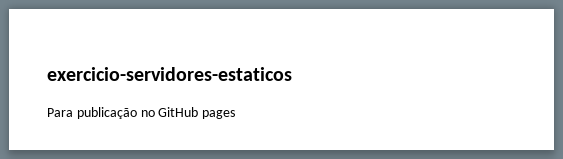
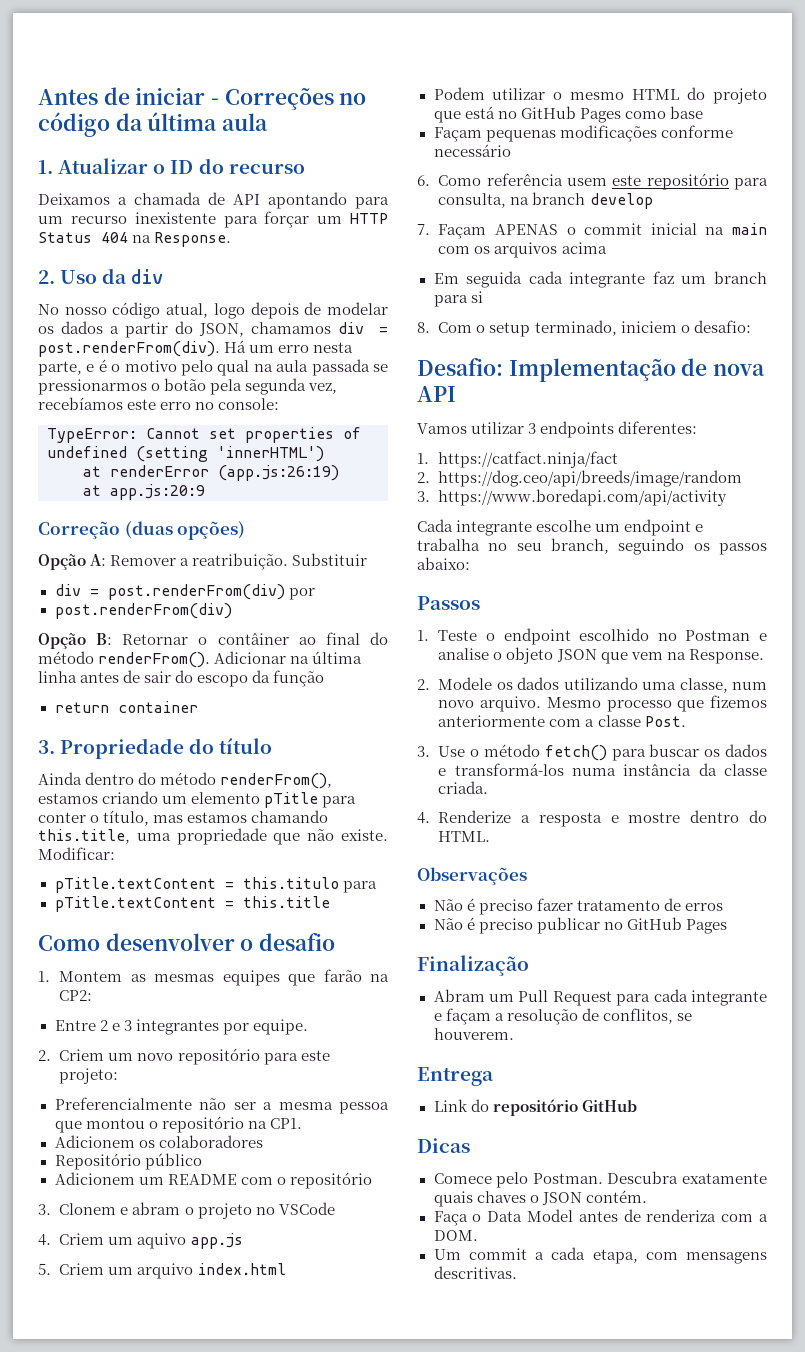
- exercicio-servidores-estaticos
- Para publicação no GitHub pages
+ Antes de iniciar - Correções no código da última aula
+ 1. Atualizar o ID do recurso
+ Deixamos a chamada de API apontando para um recurso inexistente para forçar um HTTP Status 404 na Response.
+ 2. Uso da div
+ No nosso código atual, logo depois de modelar os dados a partir do JSON, chamamos div = post.renderFrom(div). Há um erro nesta parte, e é o motivo pelo qual na aula passada se pressionarmos o botão pela segunda vez, recebíamos este erro no console:
+ TypeError: Cannot set properties of undefined (setting 'innerHTML')
+ at renderError (app.js:26:19)
+ at app.js:20:9
+ Correção (duas opções)
+ Opção A: Remover a reatribuição. Substituir
+ div = post.renderFrom(div) por
+ post.renderFrom(div)
+ Opção B: Retornar o contâiner ao final do método renderFrom(). Adicionar na última linha antes de sair do escopo da função
+ return container
+ 3. Propriedade do título
+ Ainda dentro do método renderFrom(), estamos criando um elemento pTitle para conter o título, mas estamos chamando this.title, uma propriedade que não existe. Modificar:
+ pTitle.textContent = this.titulo para
+ pTitle.textContent = this.title
+ Como desenvolver o desafio
+ 1. Montem as mesmas equipes que farão na CP2:
+ Entre 2 e 3 integrantes por equipe.
+ 2. Criem um novo repositório para este projeto:
+ Preferencialmente não ser a mesma pessoa que montou o repositório na CP1.
+ Adicionem os colaboradores
+ Repositório público
+ Adicionem um README com o repositório
+ 3. Clonem e abram o projeto no VSCode
+ 4. Criem um aquivo app.js
+ 5. Criem um arquivo index.html
+ Podem utilizar o mesmo HTML do projeto que está no GitHub Pages como base
+ Façam pequenas modificações conforme necessário
+ 6. Como referência usem este repositório para consulta, na branch develop
+ 7. Façam APENAS o commit inicial na main com os arquivos acima
+ Em seguida cada integrante faz um branch para si
+ 8. Com o setup terminado, iniciem o desafio:
+ Desafio: Implementação de nova API
+ Vamos utilizar 3 endpoints diferentes:
+ 1. https://catfact.ninja/fact
+ 2. https://dog.ceo/api/breeds/image/random
+ 3. https://www.boredapi.com/api/activity
+ Cada integrante escolhe um endpoint e trabalha no seu branch, seguindo os passos abaixo:
+ Passos
+ 1. Teste o endpoint escolhido no Postman e analise o objeto JSON que vem na Response.
+ 2. Modele os dados utilizando uma classe, num novo arquivo. Mesmo processo que fizemos anteriormente com a classe Post.
+ 3. Use o método fetch() para buscar os dados e transformá-los numa instância da classe criada.
+ 4. Renderize a resposta e mostre dentro do HTML.
+ Observações
+ Não é preciso fazer tratamento de erros
+ Não é preciso publicar no GitHub Pages
+ Finalização
+ Abram um Pull Request para cada integrante e façam a resolução de conflitos, se houverem.
+ Entrega
+ Link do repositório GitHub
+ Dicas
+ Comece pelo Postman. Descubra exatamente quais chaves o JSON contém.
+ Faça o Data Model antes de renderiza com a DOM.
+ Um commit a cada etapa, com mensagens descritivas.

